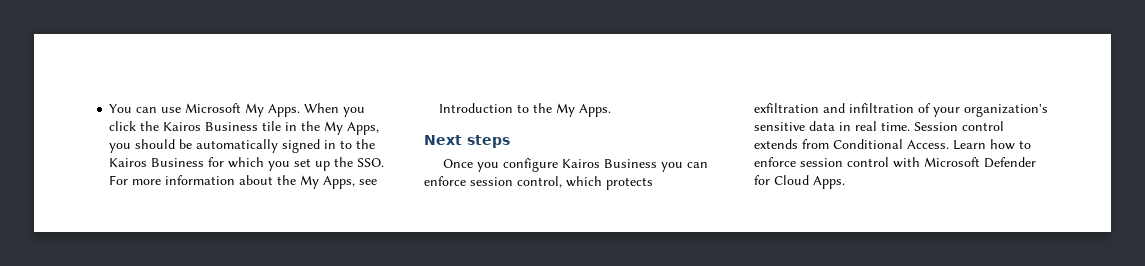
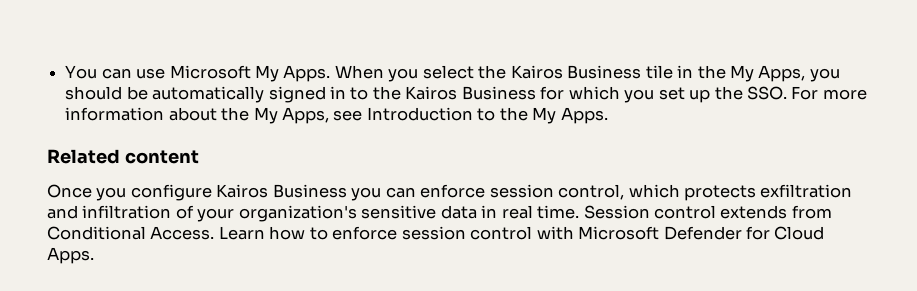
- When you click the Kairos Business tile in the My Apps, you should be automatically signed in to the Kairos Business for which you set up the SSO. For more information about the My Apps, see Introduction to the My Apps.
+ When you select the Kairos Business tile in the My Apps, you should be automatically signed in to the Kairos Business for which you set up the SSO. For more information about the My Apps, see Introduction to the My Apps.
- Next steps
+ Related content

